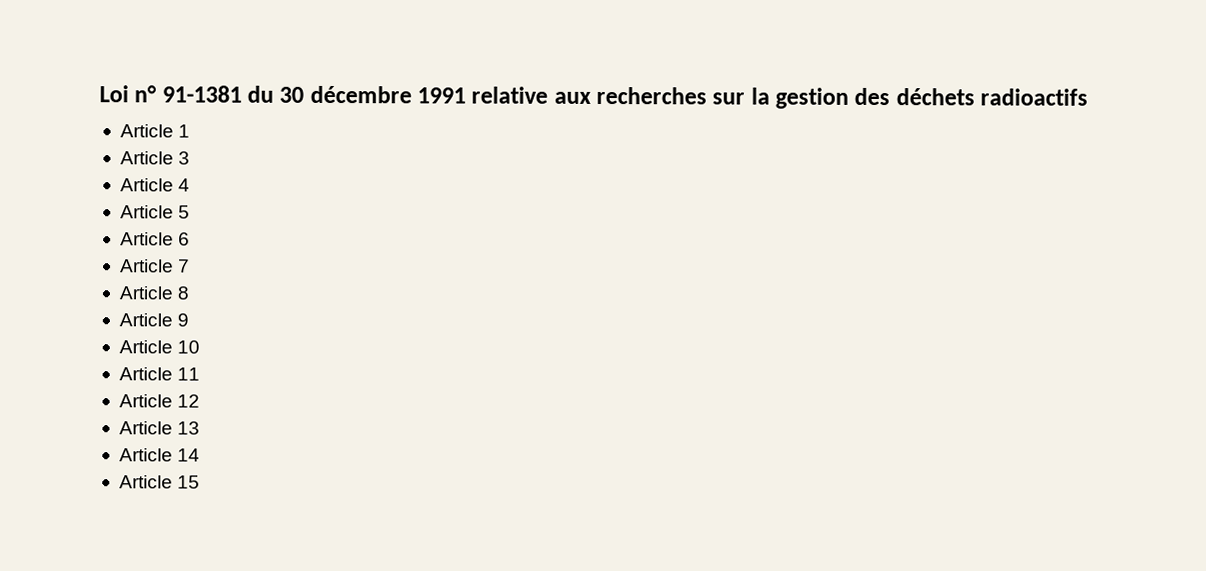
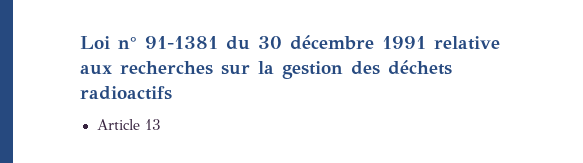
- Article 1
- Article 3
- Article 4
- Article 5
- Article 6
- Article 7
- Article 8
- Article 9
- Article 10
- Article 11
- Article 12
  Article 13
- Article 14
- Article 15

